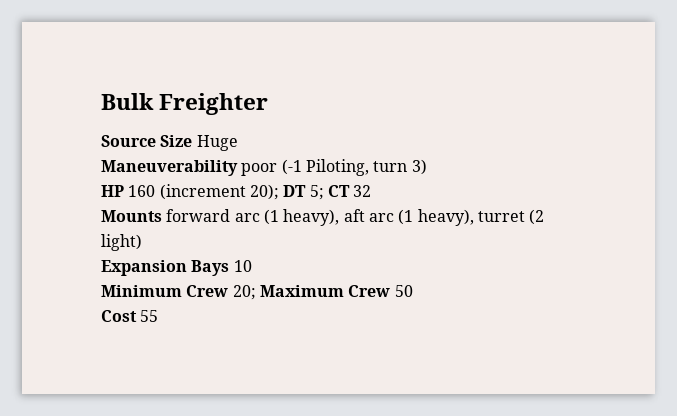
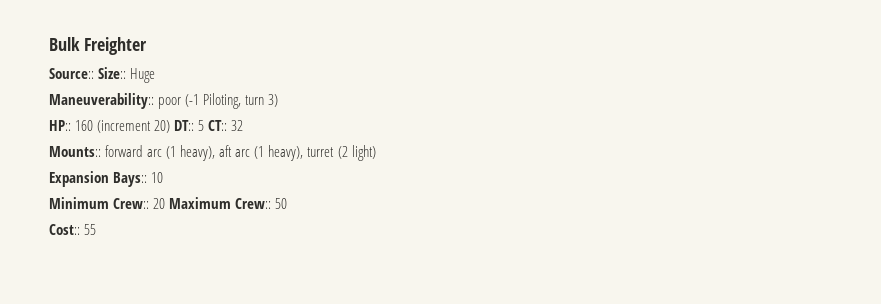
- Source Size Huge
+ Source:: Size:: Huge
- Maneuverability poor (-1 Piloting, turn 3)
+ Maneuverability:: poor (-1 Piloting, turn 3)
- HP 160 (increment 20); DT 5; CT 32
+ HP:: 160 (increment 20) DT:: 5 CT:: 32
- Mounts forward arc (1 heavy), aft arc (1 heavy), turret (2 light)
+ Mounts:: forward arc (1 heavy), aft arc (1 heavy), turret (2 light)
- Expansion Bays 10
+ Expansion Bays:: 10
- Minimum Crew 20; Maximum Crew 50
+ Minimum Crew:: 20 Maximum Crew:: 50
- Cost 55
+ Cost:: 55

